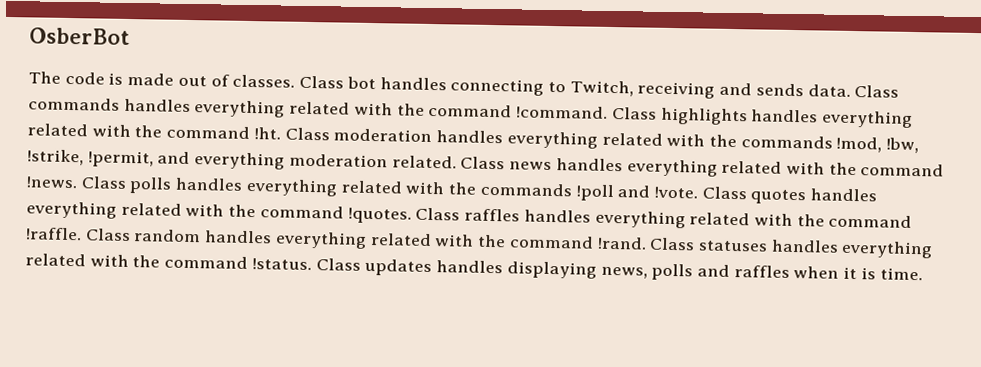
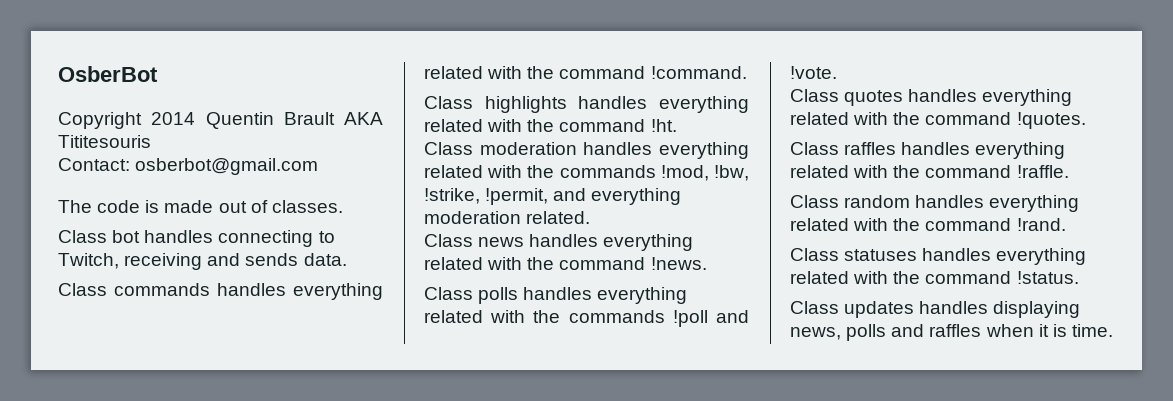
+ Copyright 2014 Quentin Brault AKA Tititesouris
+ Contact: osberbot@gmail.com
- The code is made out of classes. Class bot handles connecting to Twitch, receiving and sends data. Class commands handles everything related with the command !command. Class highlights handles everything related with the command !ht. Class moderation handles everything related with the commands !mod, !bw, !strike, !permit, and everything moderation related. Class news handles everything related with the command !news. Class polls handles everything related with the commands !poll and !vote. Class quotes handles everything related with the command !quotes. Class raffles handles everything related with the command !raffle. Class random handles everything related with the command !rand. Class statuses handles everything related with the command !status. Class updates handles displaying news, polls and raffles when it is time.
+ The code is made out of classes.
+ Class bot handles connecting to Twitch, receiving and sends data.
+ Class commands handles everything related with the command !command.
+ Class highlights handles everything related with the command !ht.
+ Class moderation handles everything related with the commands !mod, !bw, !strike, !permit, and everything moderation related.
+ Class news handles everything related with the command !news.
+ Class polls handles everything related with the commands !poll and !vote.
+ Class quotes handles everything related with the command !quotes.
+ Class raffles handles everything related with the command !raffle.
+ Class random handles everything related with the command !rand.
+ Class statuses handles everything related with the command !status.
+ Class updates handles displaying news, polls and raffles when it is time.

